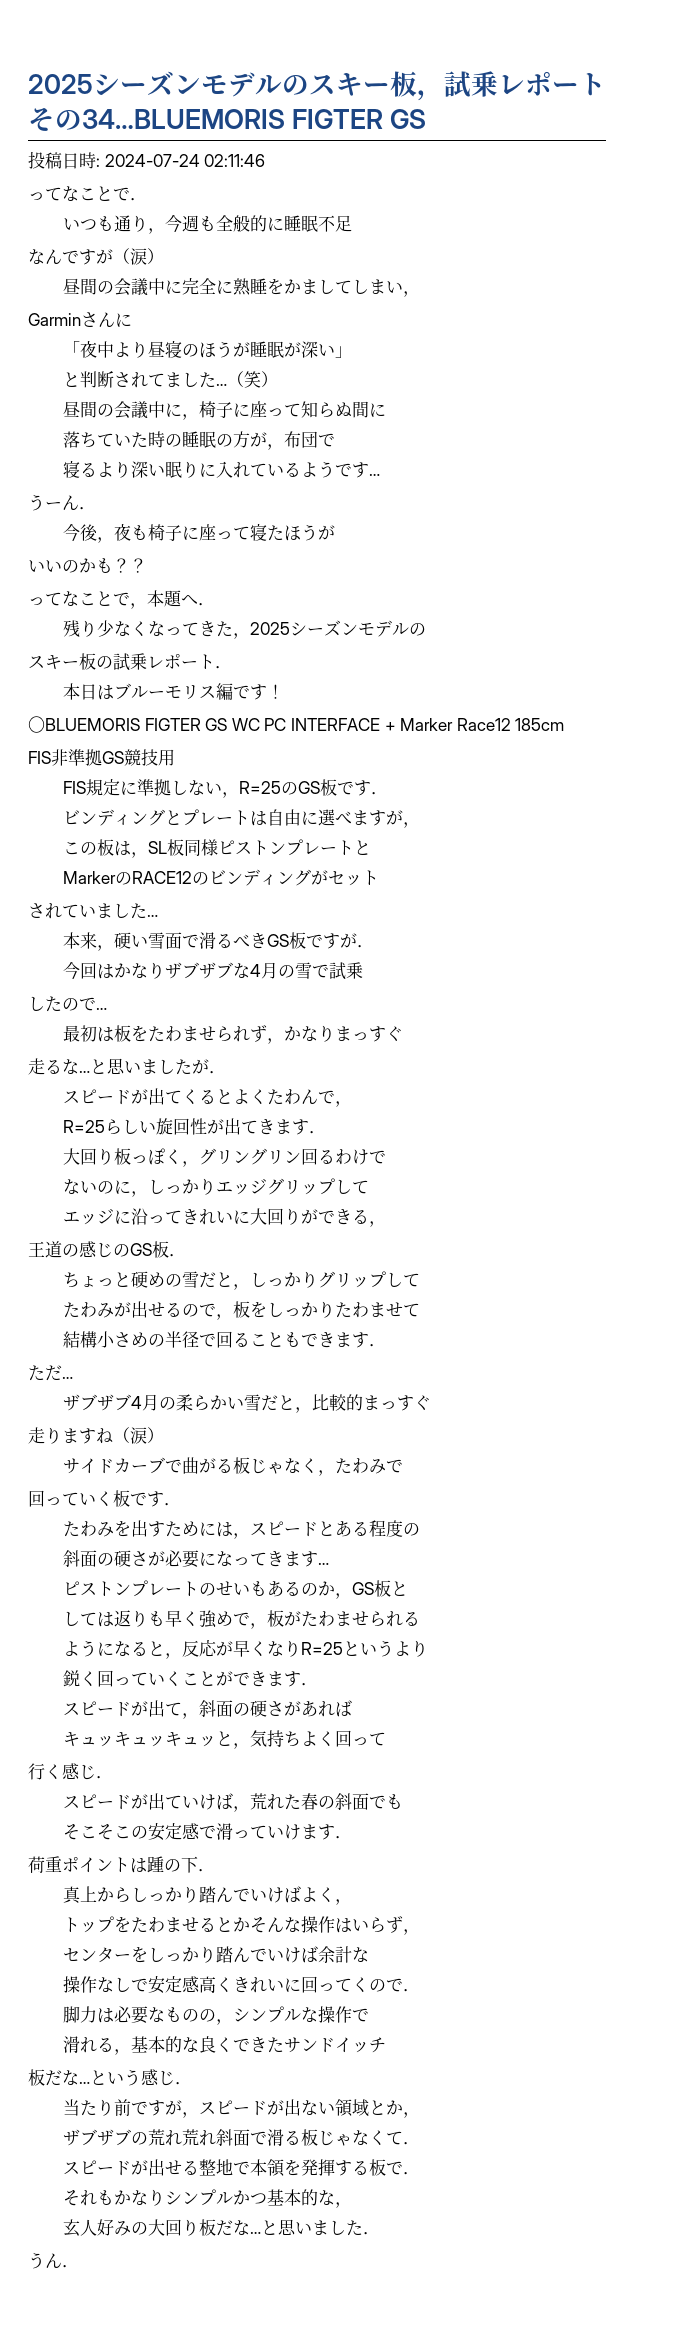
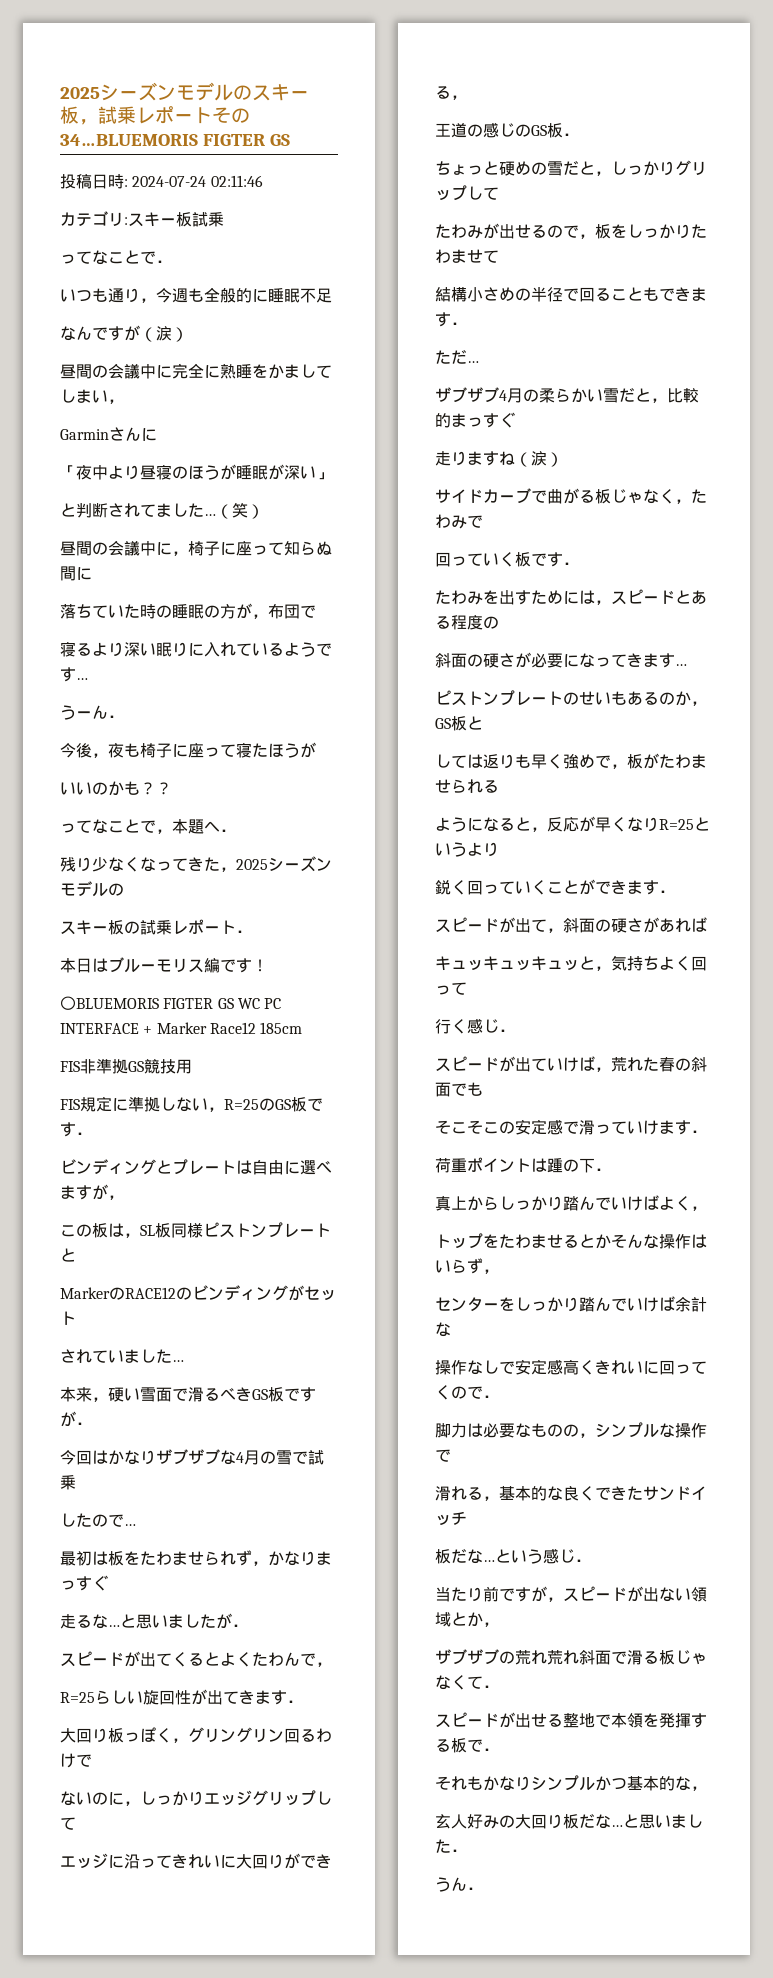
+ カテゴリ:スキー板試乗

